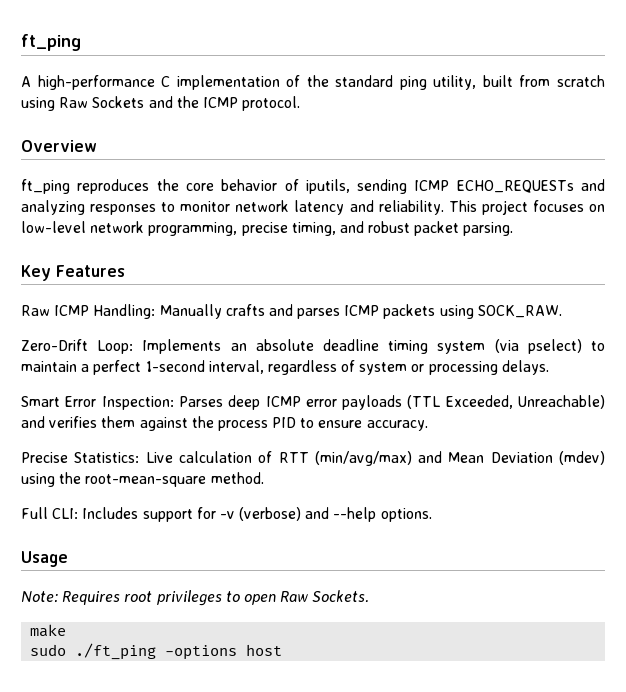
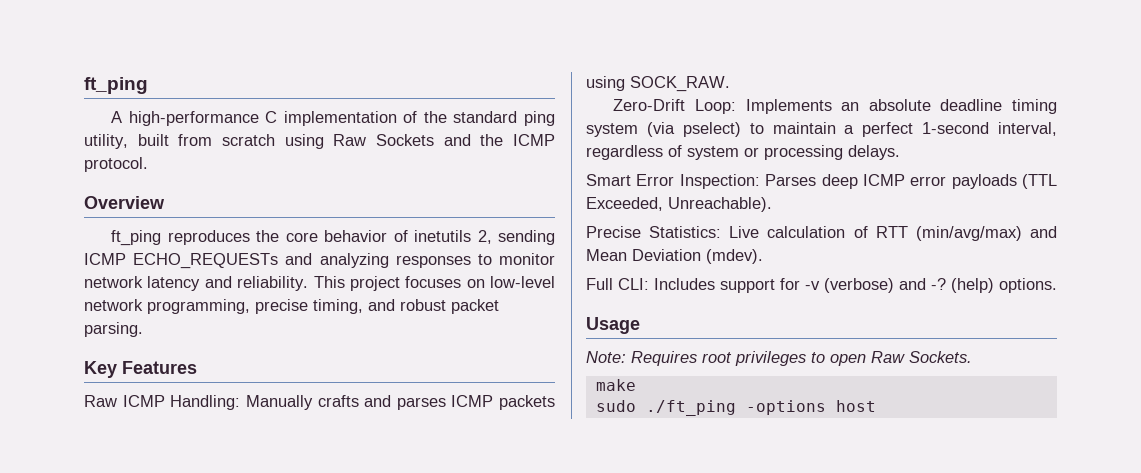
- ft_ping reproduces the core behavior of iputils, sending ICMP ECHO_REQUESTs and analyzing responses to monitor network latency and reliability.
+ ft_ping reproduces the core behavior of inetutils 2, sending ICMP ECHO_REQUESTs and analyzing responses to monitor network latency and reliability.
- Smart Error Inspection: Parses deep ICMP error payloads (TTL Exceeded, Unreachable) and verifies them against the process PID to ensure accuracy.
+ Smart Error Inspection: Parses deep ICMP error payloads (TTL Exceeded, Unreachable).
- Precise Statistics: Live calculation of RTT (min/avg/max) and Mean Deviation (mdev) using the root-mean-square method.
+ Precise Statistics: Live calculation of RTT (min/avg/max) and Mean Deviation (mdev).
- Full CLI: Includes support for -v (verbose) and --help options.
+ Full CLI: Includes support for -v (verbose) and -? (help) options.

